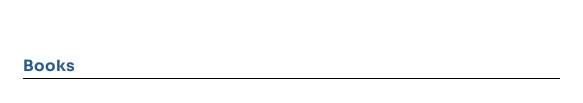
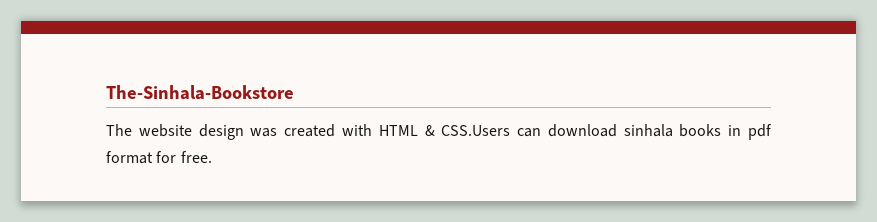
- Books
+ The-Sinhala-Bookstore
+ The website design was created with HTML & CSS.Users can download sinhala books in pdf format for free.

